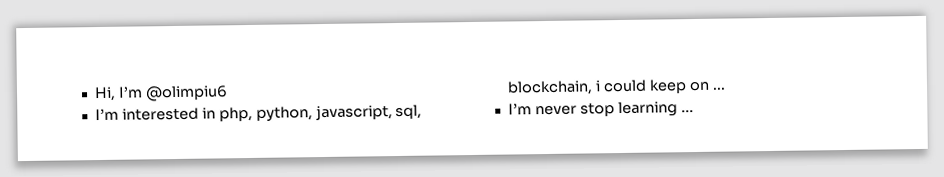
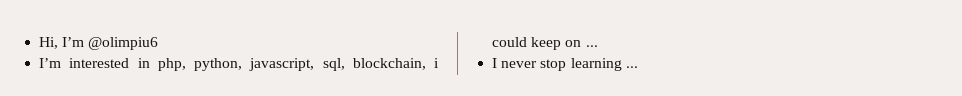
- I’m never stop learning ...
+ I never stop learning ...

